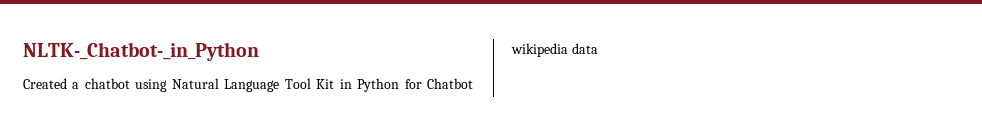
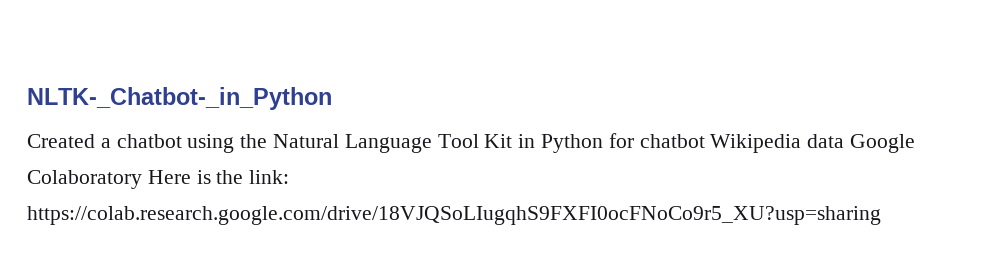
- Created a chatbot using Natural Language Tool Kit in Python for Chatbot wikipedia data
+ Created a chatbot using the Natural Language Tool Kit in Python for chatbot Wikipedia data Google Colaboratory Here is the link: https://colab.research.google.com/drive/18VJQSoLIugqhS9FXFI0ocFNoCo9r5_XU?usp=sharing

